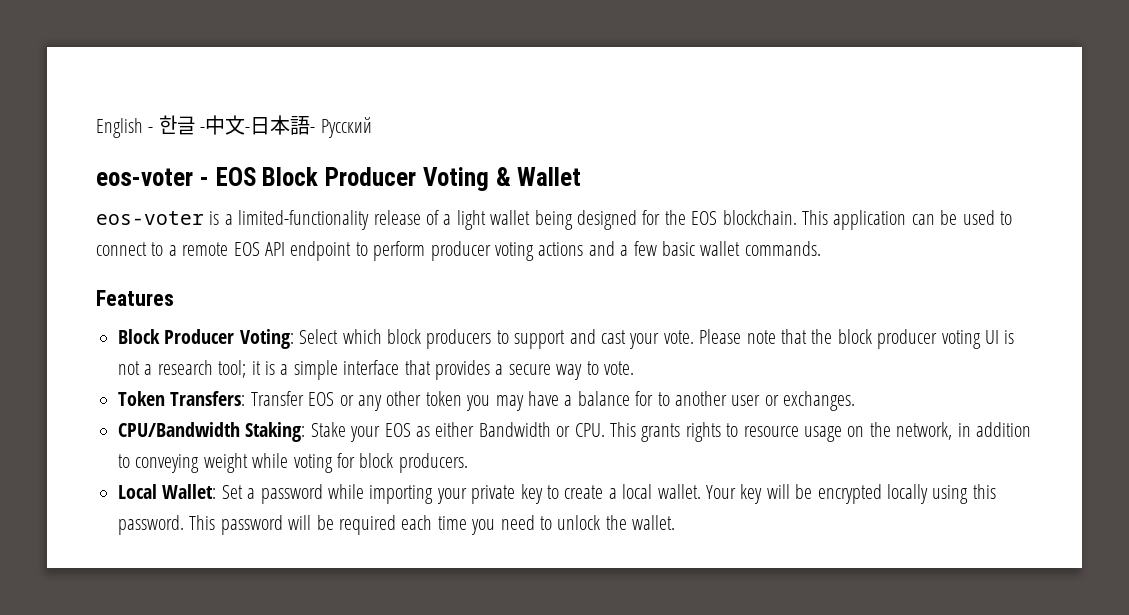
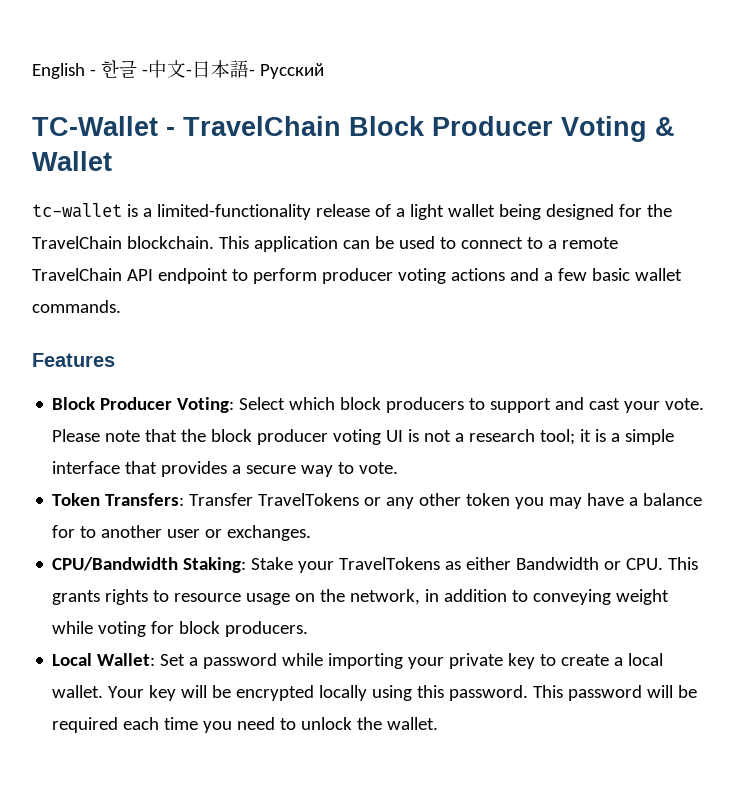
- eos-voter - EOS Block Producer Voting & Wallet
+ TC-Wallet - TravelChain Block Producer Voting & Wallet
- eos-voter is a limited-functionality release of a light wallet being designed for the EOS blockchain.
+ tc-wallet is a limited-functionality release of a light wallet being designed for the TravelChain blockchain.
- This application can be used to connect to a remote EOS API endpoint to perform producer voting actions and a few basic wallet commands.
+ This application can be used to connect to a remote TravelChain API endpoint to perform producer voting actions and a few basic wallet commands.
- Token Transfers: Transfer EOS or any other token you may have a balance for to another user or exchanges.
+ Token Transfers: Transfer TravelTokens or any other token you may have a balance for to another user or exchanges.
- CPU/Bandwidth Staking: Stake your EOS as either Bandwidth or CPU. This grants rights to resource usage on the network, in addition to conveying weight while voting for block producers.
+ CPU/Bandwidth Staking: Stake your TravelTokens as either Bandwidth or CPU. This grants rights to resource usage on the network, in addition to conveying weight while voting for block producers.

